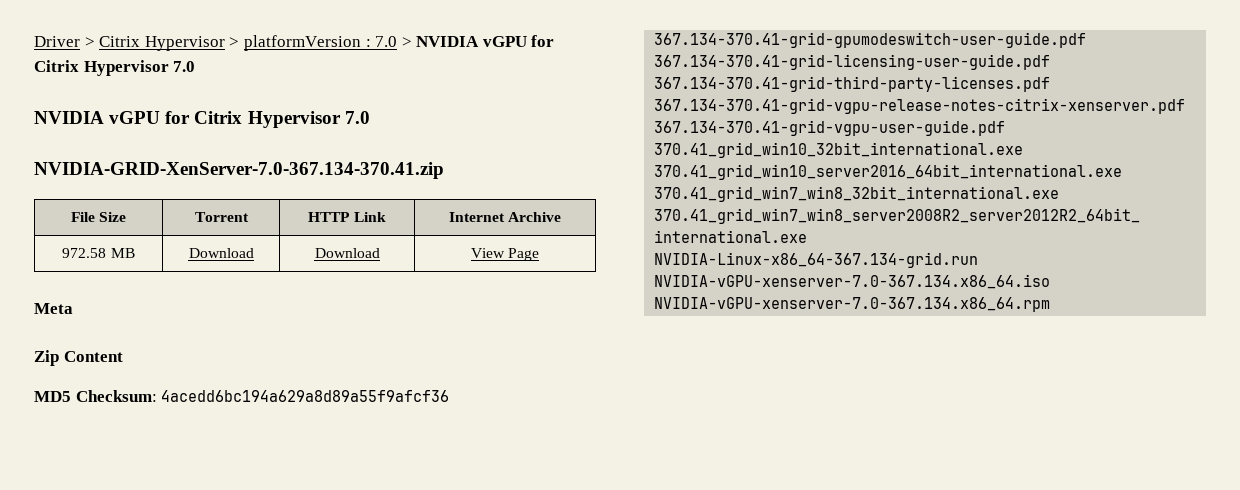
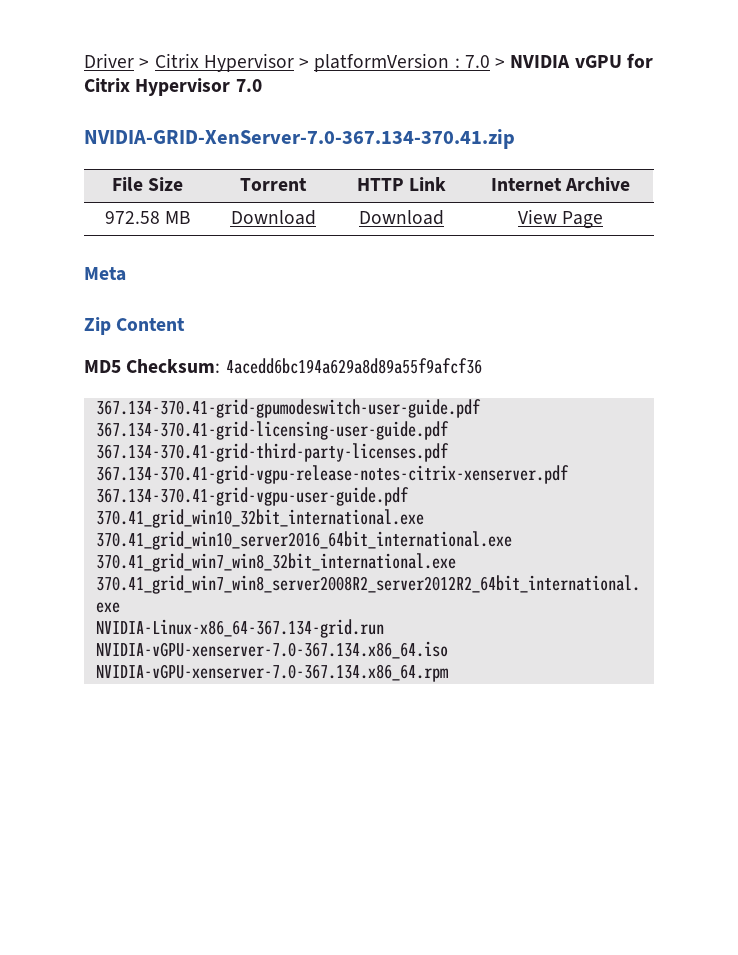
  Driver > Citrix Hypervisor > platformVersion : 7.0 > NVIDIA vGPU for Citrix Hypervisor 7.0
- NVIDIA vGPU for Citrix Hypervisor 7.0

